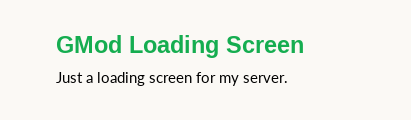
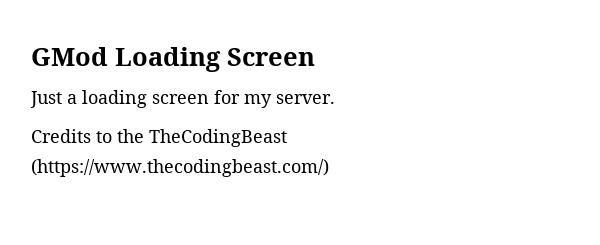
+ Credits to the TheCodingBeast (https://www.thecodingbeast.com/)

